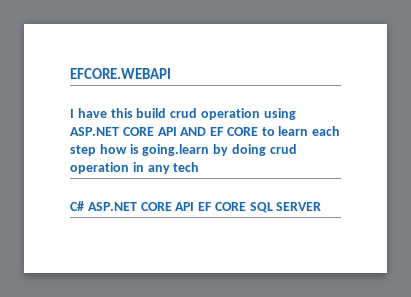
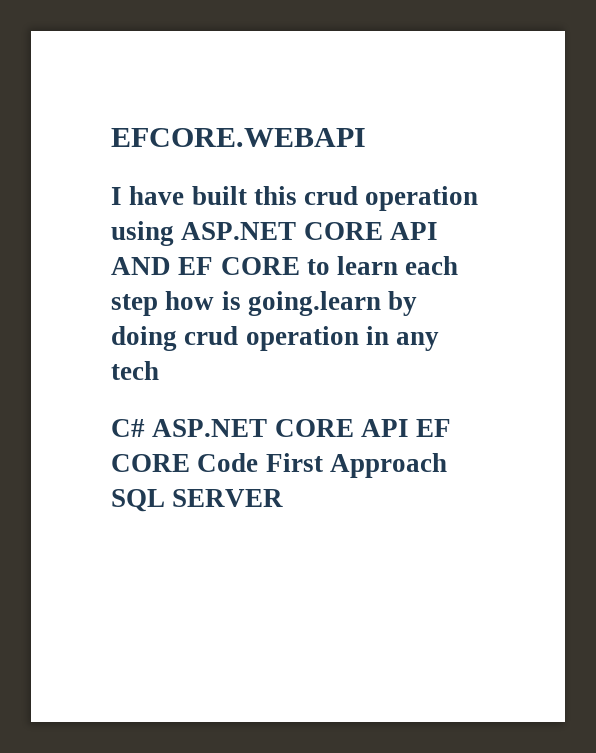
- I have this build crud operation using ASP.NET CORE API AND EF CORE to learn each step how is going.learn by doing crud operation in any tech
+ I have built this crud operation using ASP.NET CORE API AND EF CORE to learn each step how is going.learn by doing crud operation in any tech
- C# ASP.NET CORE API EF CORE SQL SERVER
+ C# ASP.NET CORE API EF CORE Code First Approach SQL SERVER

